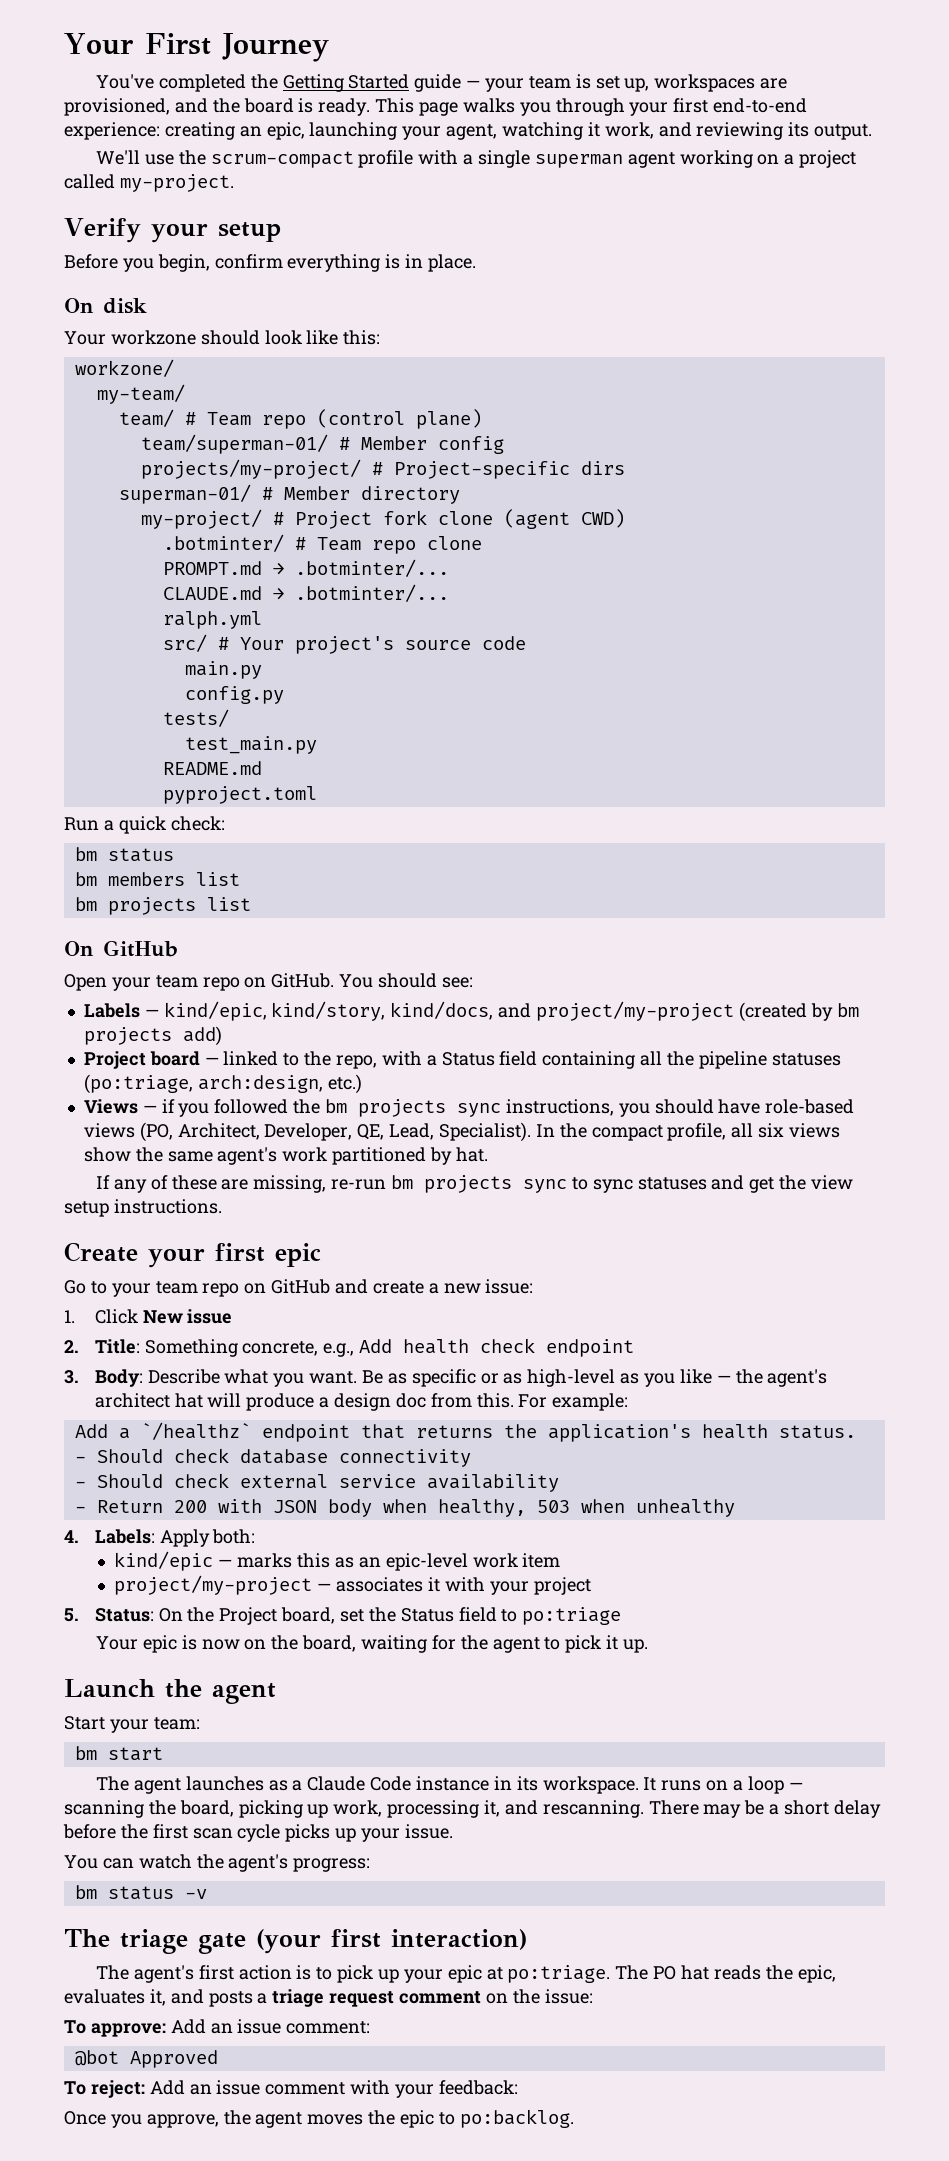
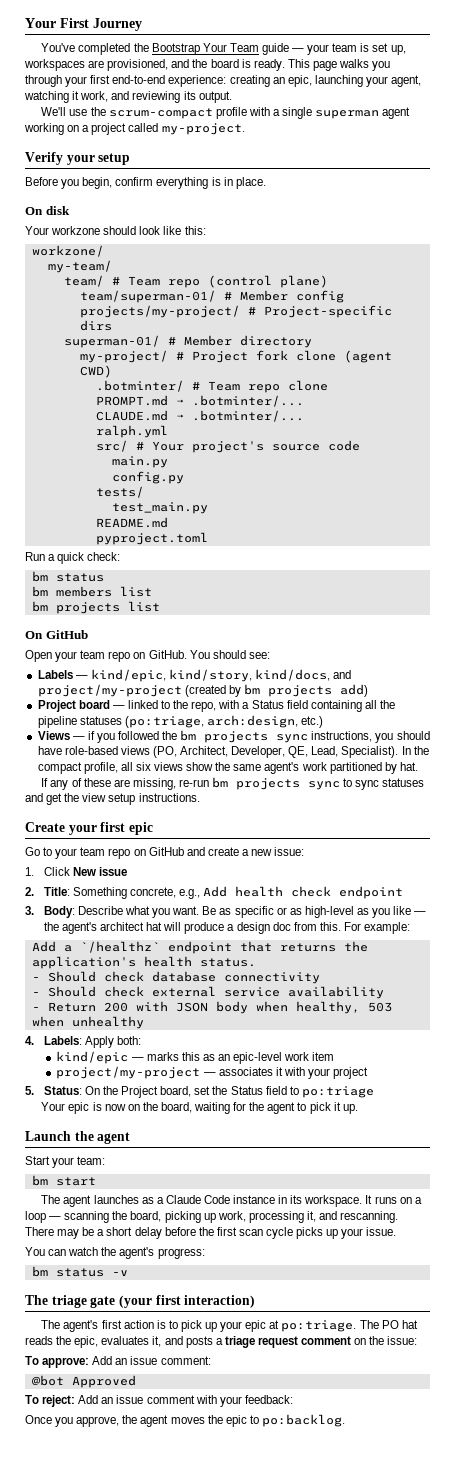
- You've completed the Getting Started guide — your team is set up, workspaces are provisioned, and the board is ready.
+ You've completed the Bootstrap Your Team guide — your team is set up, workspaces are provisioned, and the board is ready.

